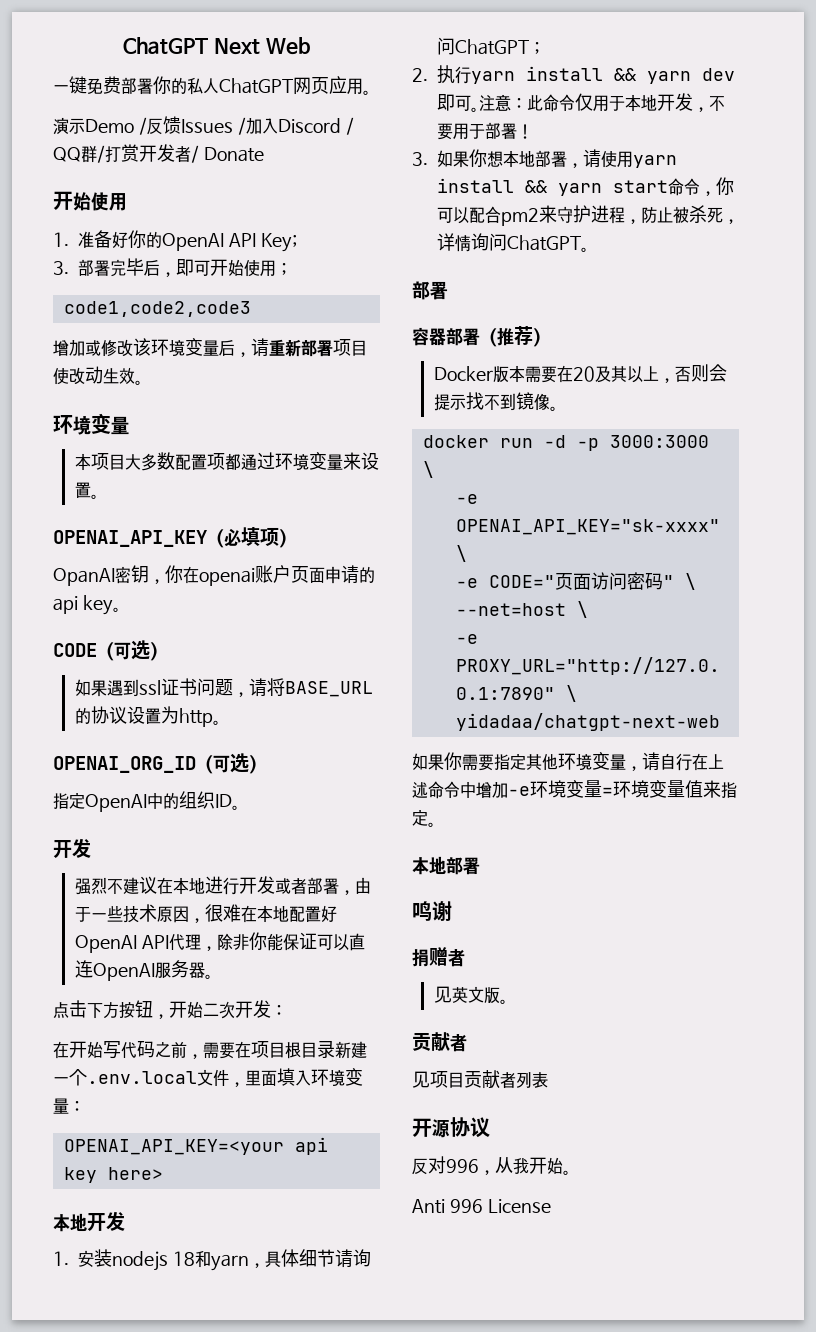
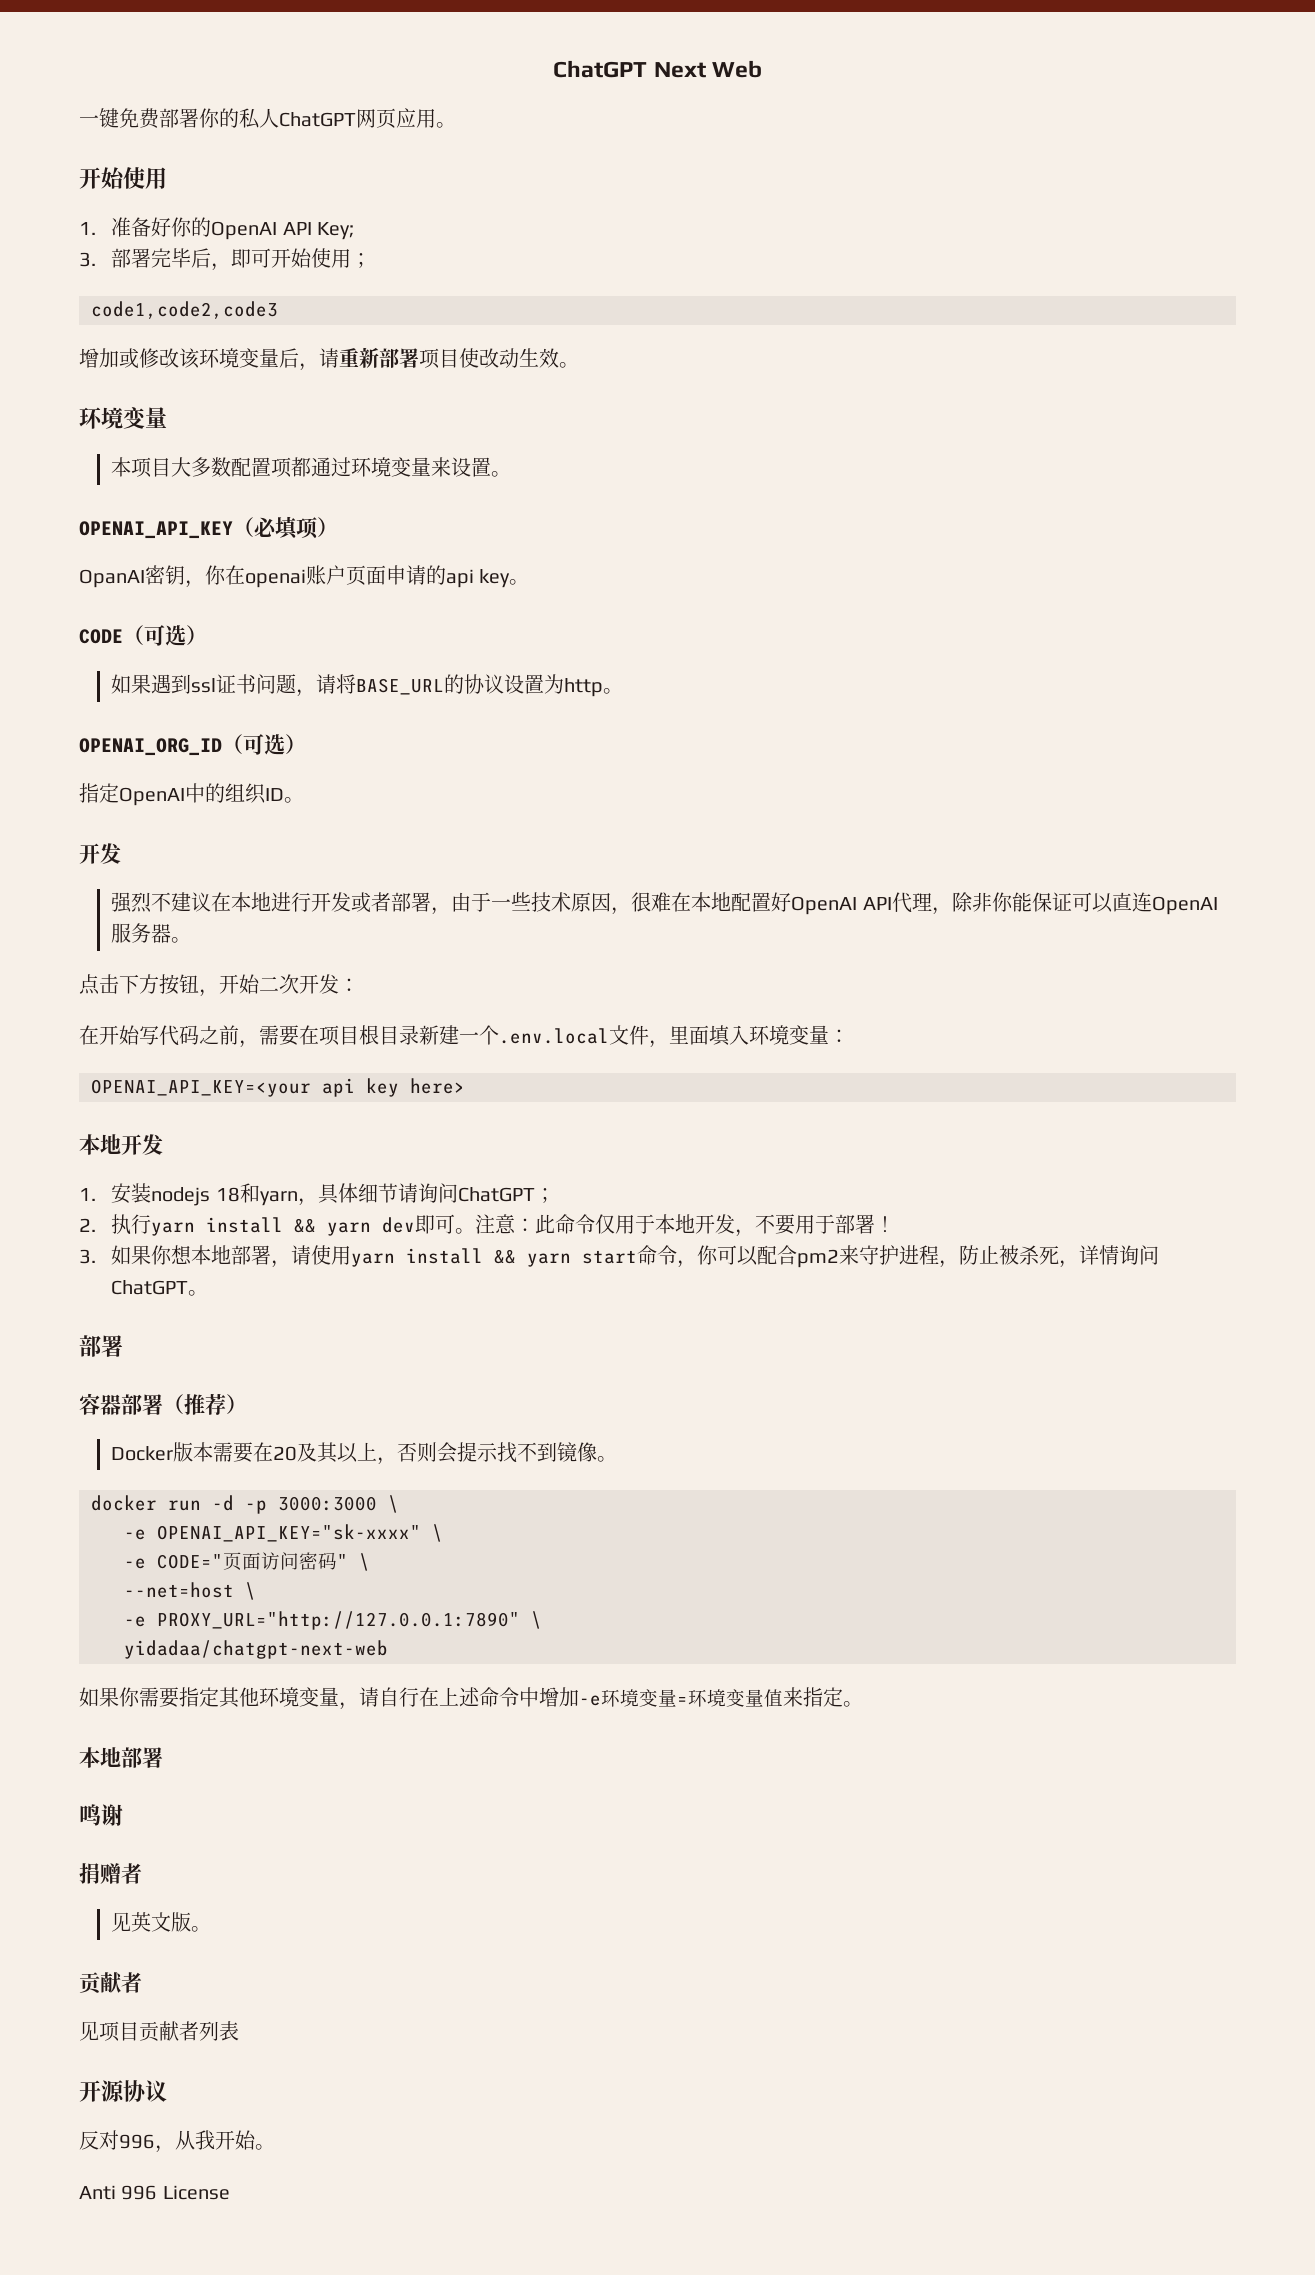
- 演示Demo /反馈Issues /加入Discord / QQ群/打赏开发者/ Donate

